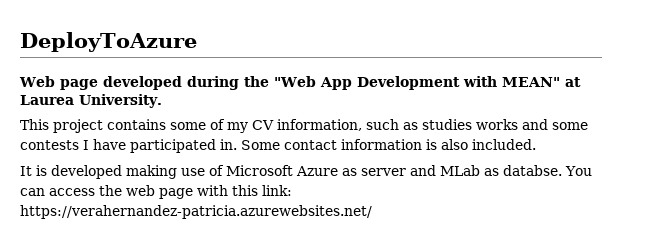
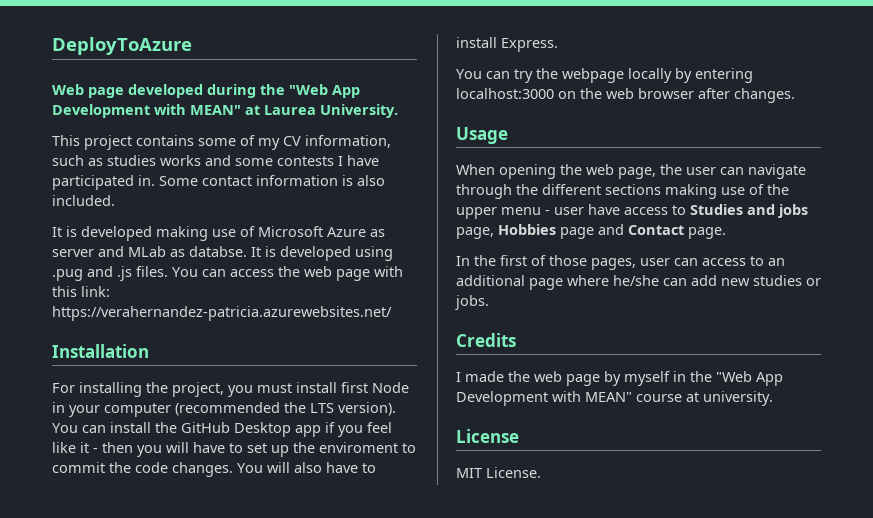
+ It is developed using .pug and .js files.
+ Installation
+ For installing the project, you must install first Node in your computer (recommended the LTS version). You can install the GitHub Desktop app if you feel like it - then you will have to set up the enviroment to commit the code changes. You will also have to install Express.
+ You can try the webpage locally by entering localhost:3000 on the web browser after changes.
+ Usage
+ When opening the web page, the user can navigate through the different sections making use of the upper menu - user have access to Studies and jobs page, Hobbies page and Contact page.
+ In the first of those pages, user can access to an additional page where he/she can add new studies or jobs.
+ Credits
+ I made the web page by myself in the "Web App Development with MEAN" course at university.
+ License
+ MIT License.

